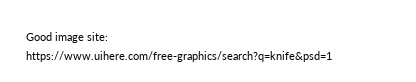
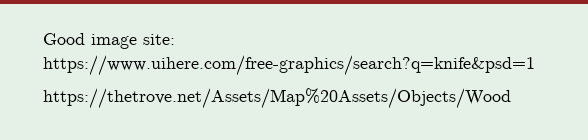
+ https://thetrove.net/Assets/Map%20Assets/Objects/Wood

